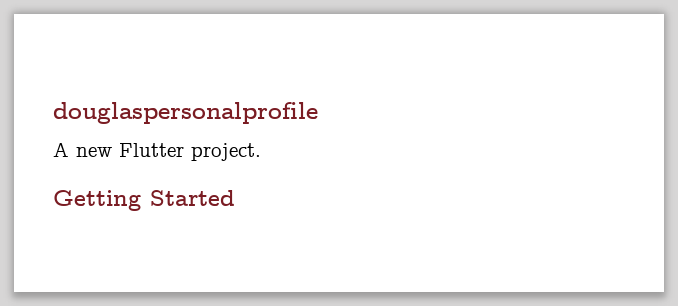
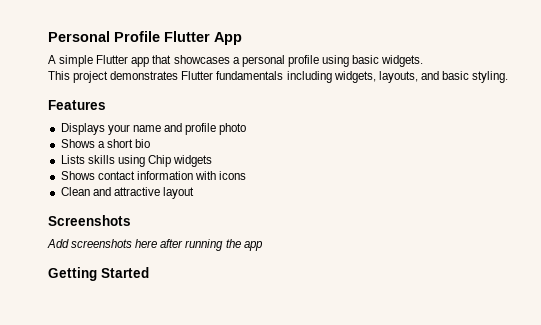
- douglaspersonalprofile
- A new Flutter project.
+ Personal Profile Flutter App
+ A simple Flutter app that showcases a personal profile using basic widgets.
+ This project demonstrates Flutter fundamentals including widgets, layouts, and basic styling.
+ Features
+ Displays your name and profile photo
+ Shows a short bio
+ Lists skills using Chip widgets
+ Shows contact information with icons
+ Clean and attractive layout
+ Screenshots
+ Add screenshots here after running the app

